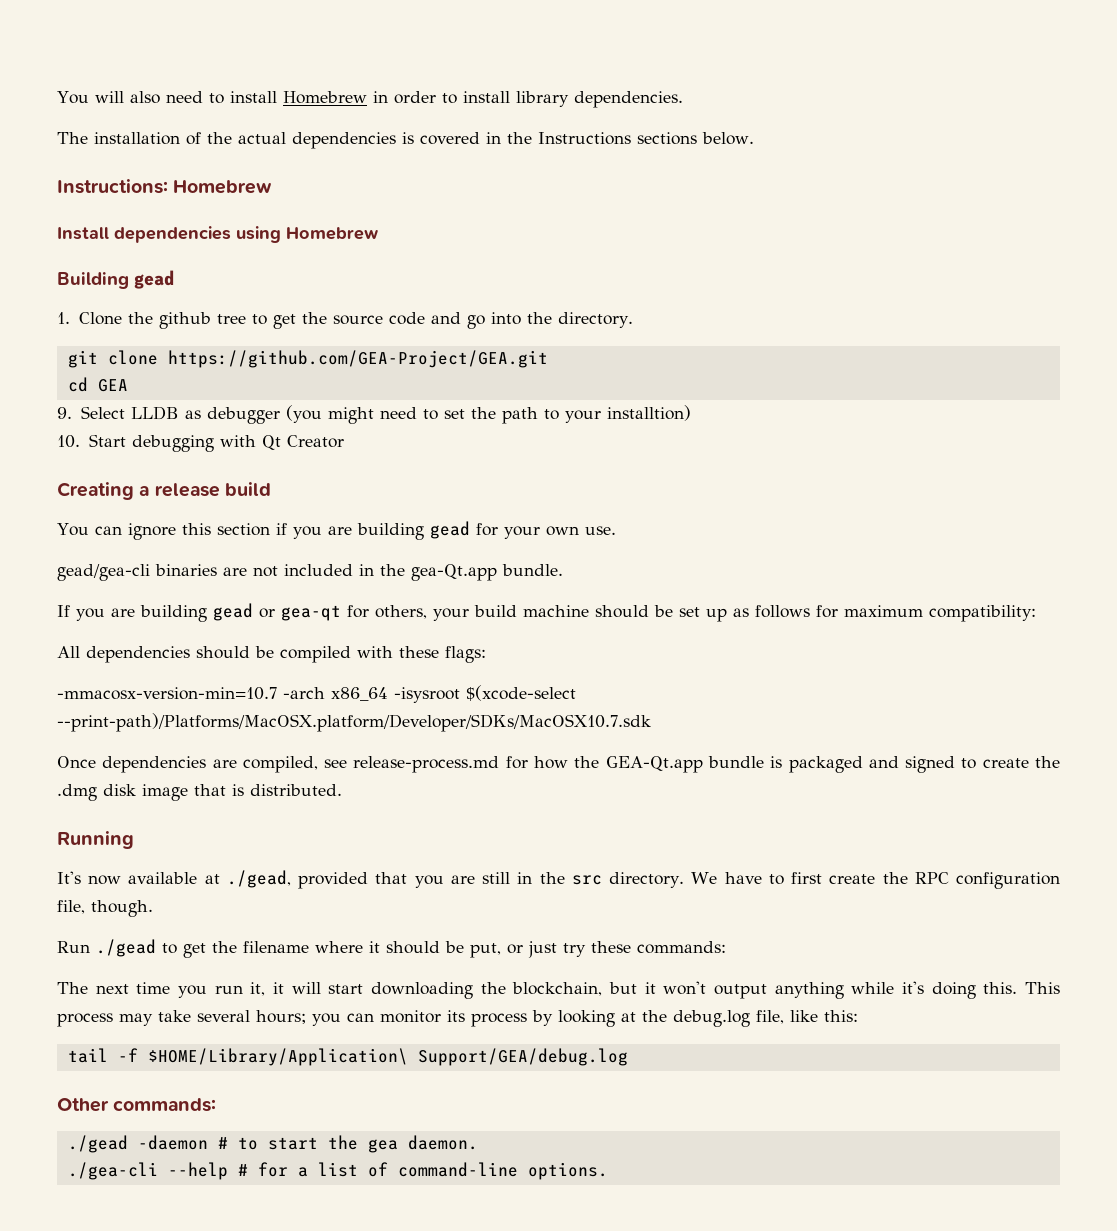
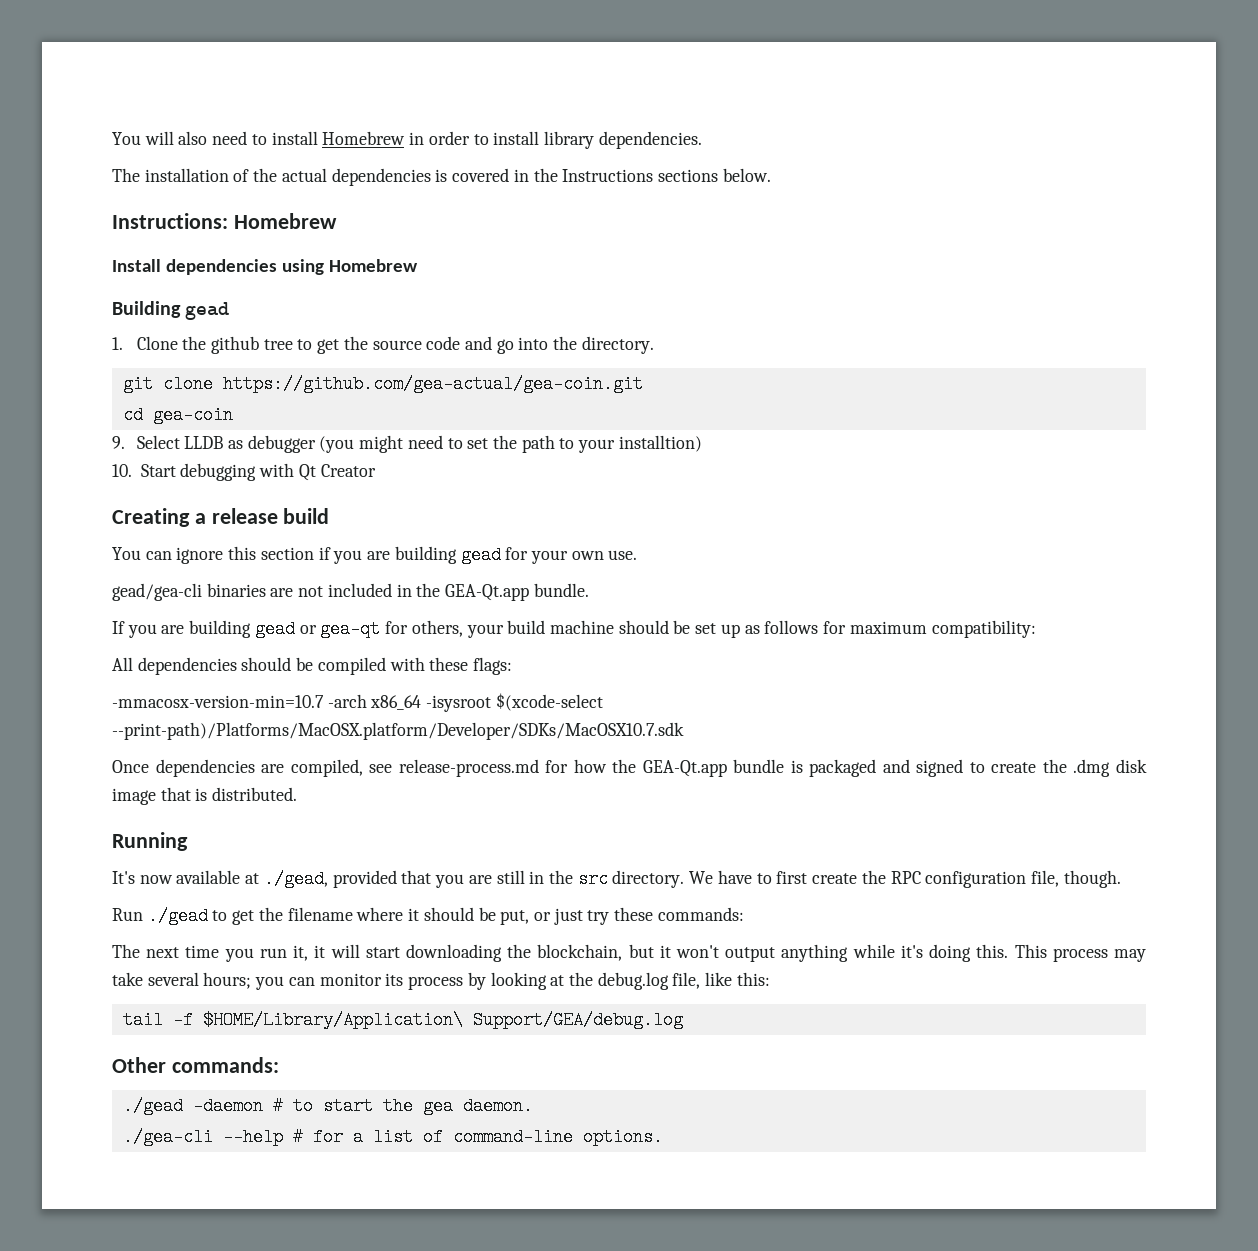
- git clone https://github.com/GEA-Project/GEA.git
+ git clone https://github.com/gea-actual/gea-coin.git
- cd GEA
+ cd gea-coin
- gead/gea-cli binaries are not included in the gea-Qt.app bundle.
+ gead/gea-cli binaries are not included in the GEA-Qt.app bundle.

